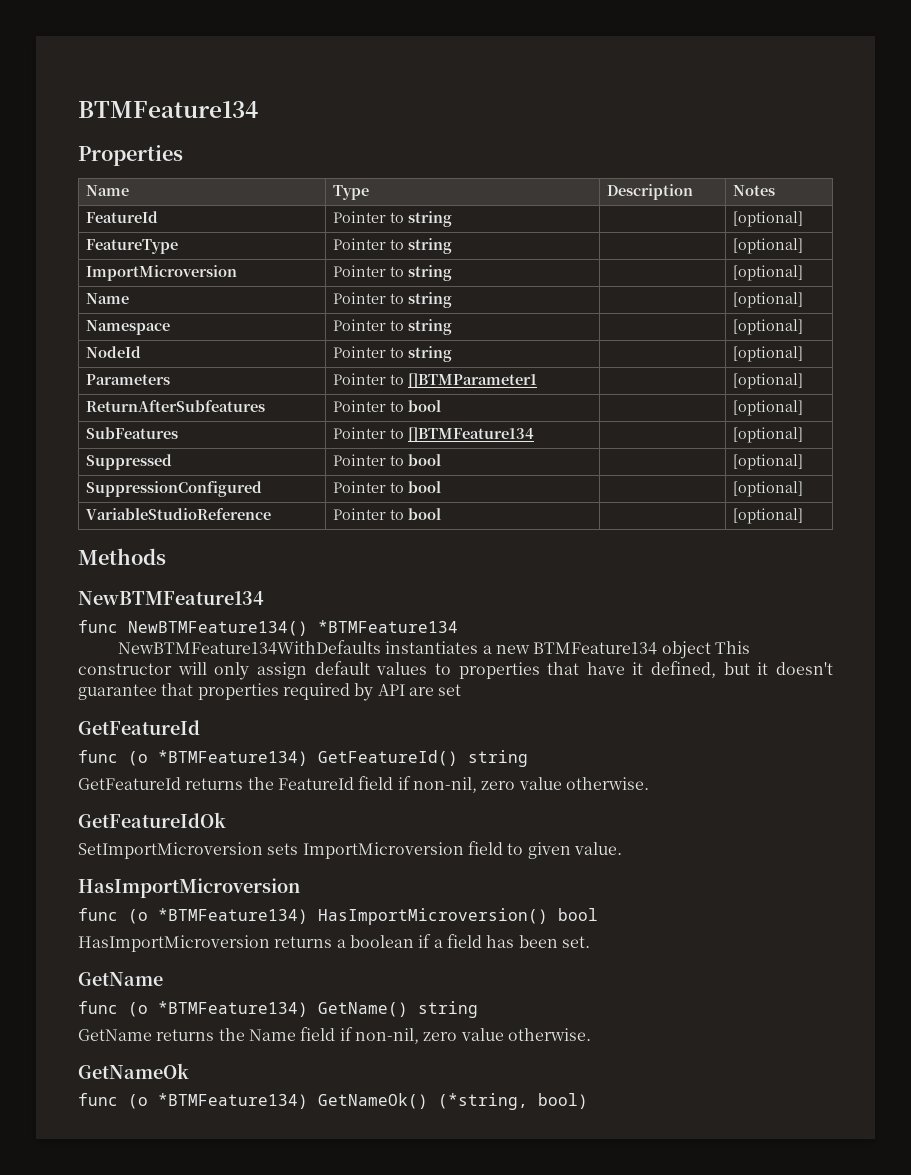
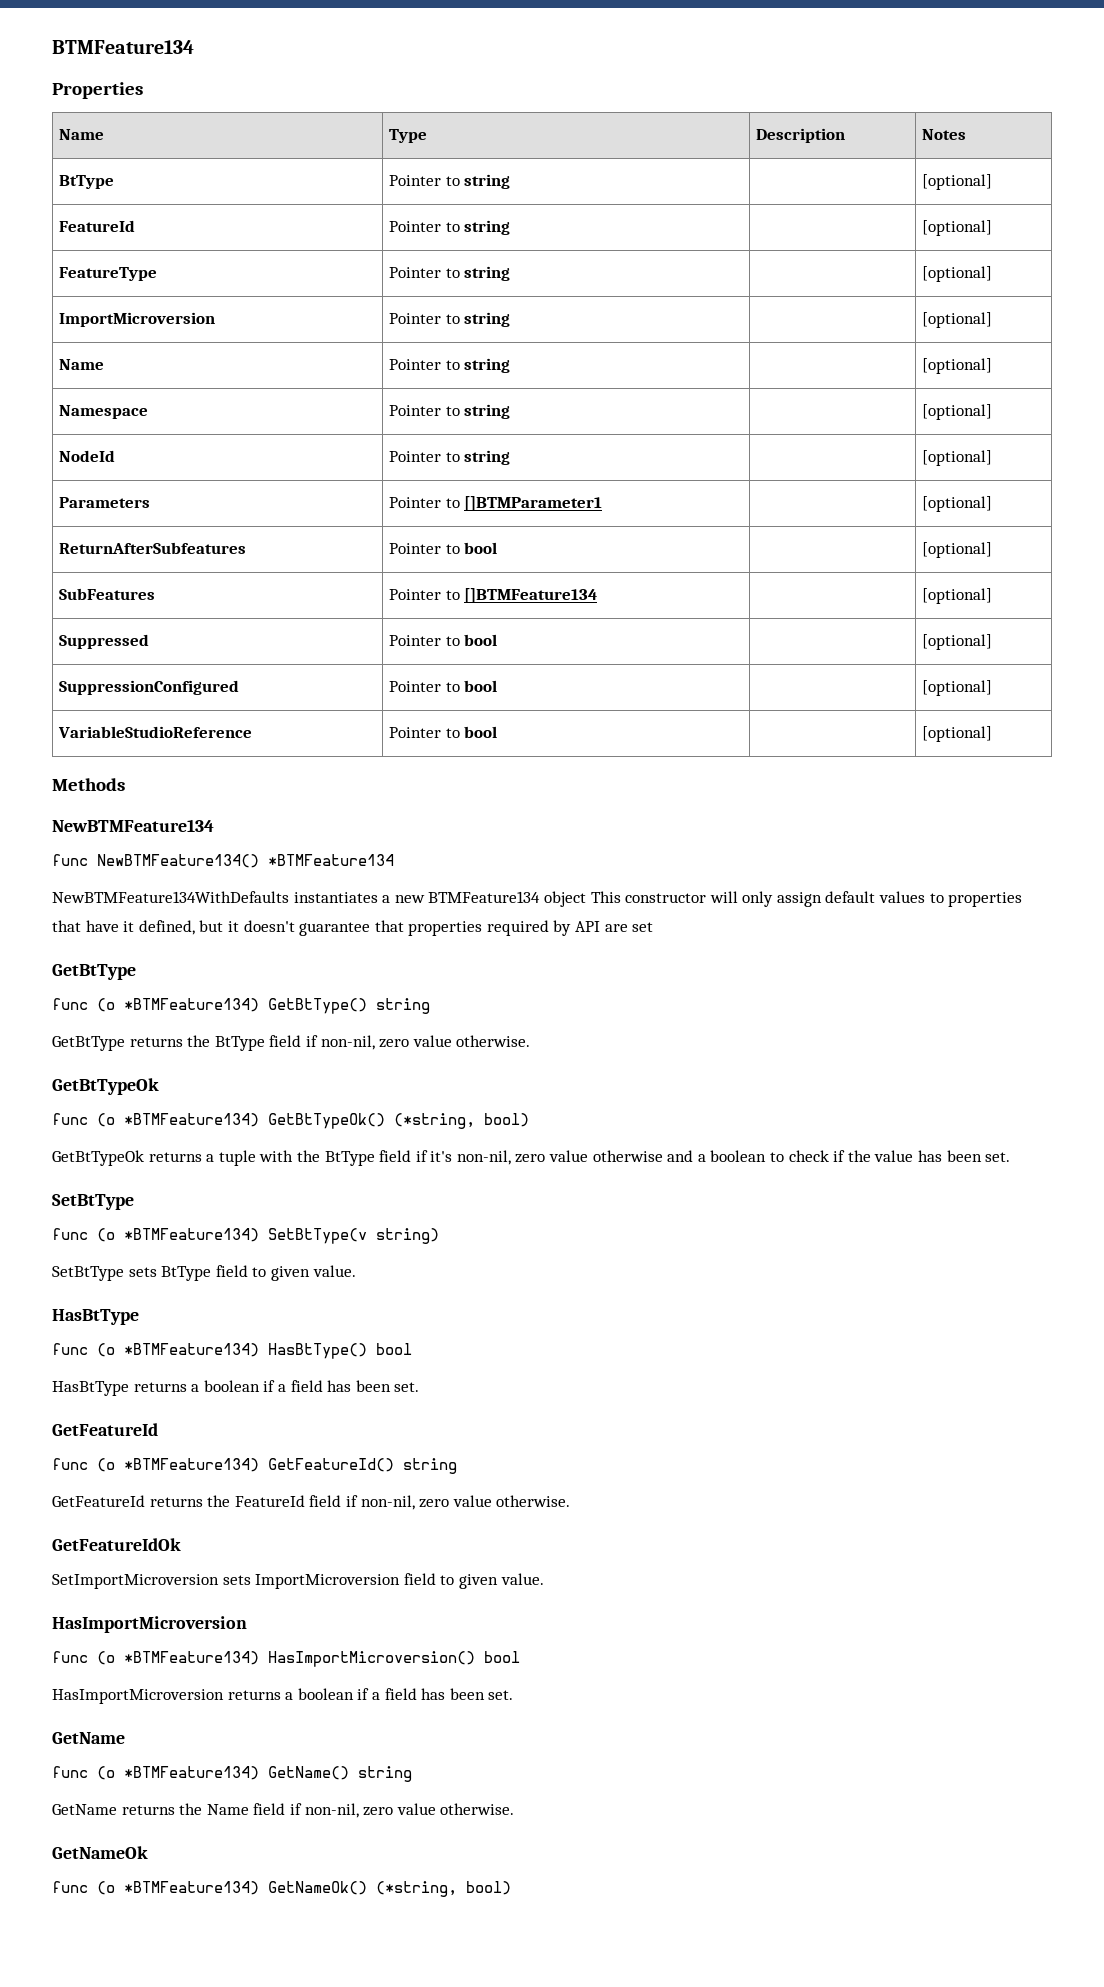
+ BtType | Pointer to string | | [optional]
  NewBTMFeature134WithDefaults instantiates a new BTMFeature134 object This constructor will only assign default values to properties that have it defined, but it doesn't guarantee that properties required by API are set
+ GetBtType
+ func (o *BTMFeature134) GetBtType() string
+ GetBtType returns the BtType field if non-nil, zero value otherwise.
+ GetBtTypeOk
+ func (o *BTMFeature134) GetBtTypeOk() (*string, bool)
+ GetBtTypeOk returns a tuple with the BtType field if it's non-nil, zero value otherwise and a boolean to check if the value has been set.
+ SetBtType
+ func (o *BTMFeature134) SetBtType(v string)
+ SetBtType sets BtType field to given value.
+ HasBtType
+ func (o *BTMFeature134) HasBtType() bool
+ HasBtType returns a boolean if a field has been set.

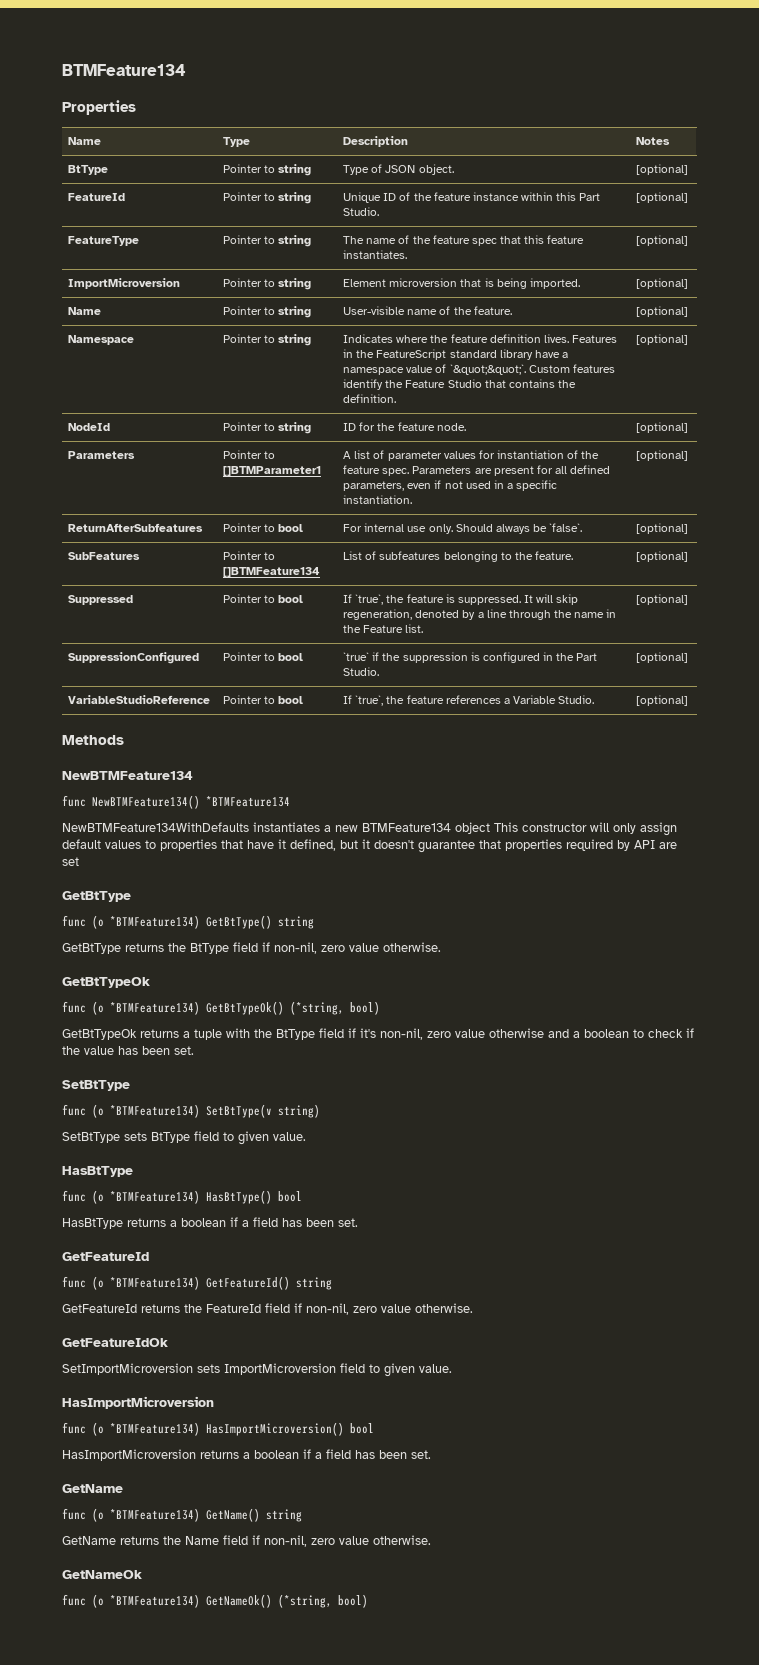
- BtType | Pointer to string | | [optional]
+ BtType | Pointer to string | Type of JSON object. | [optional]
- FeatureId | Pointer to string | | [optional]
+ FeatureId | Pointer to string | Unique ID of the feature instance within this Part Studio. | [optional]
- FeatureType | Pointer to string | | [optional]
+ FeatureType | Pointer to string | The name of the feature spec that this feature instantiates. | [optional]
- ImportMicroversion | Pointer to string | | [optional]
+ ImportMicroversion | Pointer to string | Element microversion that is being imported. | [optional]
- Name | Pointer to string | | [optional]
+ Name | Pointer to string | User-visible name of the feature. | [optional]
- Namespace | Pointer to string | | [optional]
+ Namespace | Pointer to string | Indicates where the feature definition lives. Features in the FeatureScript standard library have a namespace value of `&quot;&quot;`. Custom features identify the Feature Studio that contains the definition. | [optional]
- NodeId | Pointer to string | | [optional]
+ NodeId | Pointer to string | ID for the feature node. | [optional]
- Parameters | Pointer to []BTMParameter1 | | [optional]
+ Parameters | Pointer to []BTMParameter1 | A list of parameter values for instantiation of the feature spec. Parameters are present for all defined parameters, even if not used in a specific instantiation. | [optional]
- ReturnAfterSubfeatures | Pointer to bool | | [optional]
+ ReturnAfterSubfeatures | Pointer to bool | For internal use only. Should always be `false`. | [optional]
- SubFeatures | Pointer to []BTMFeature134 | | [optional]
+ SubFeatures | Pointer to []BTMFeature134 | List of subfeatures belonging to the feature. | [optional]
- Suppressed | Pointer to bool | | [optional]
+ Suppressed | Pointer to bool | If `true`, the feature is suppressed. It will skip regeneration, denoted by a line through the name in the Feature list. | [optional]
- SuppressionConfigured | Pointer to bool | | [optional]
+ SuppressionConfigured | Pointer to bool | `true` if the suppression is configured in the Part Studio. | [optional]
- VariableStudioReference | Pointer to bool | | [optional]
+ VariableStudioReference | Pointer to bool | If `true`, the feature references a Variable Studio. | [optional]

